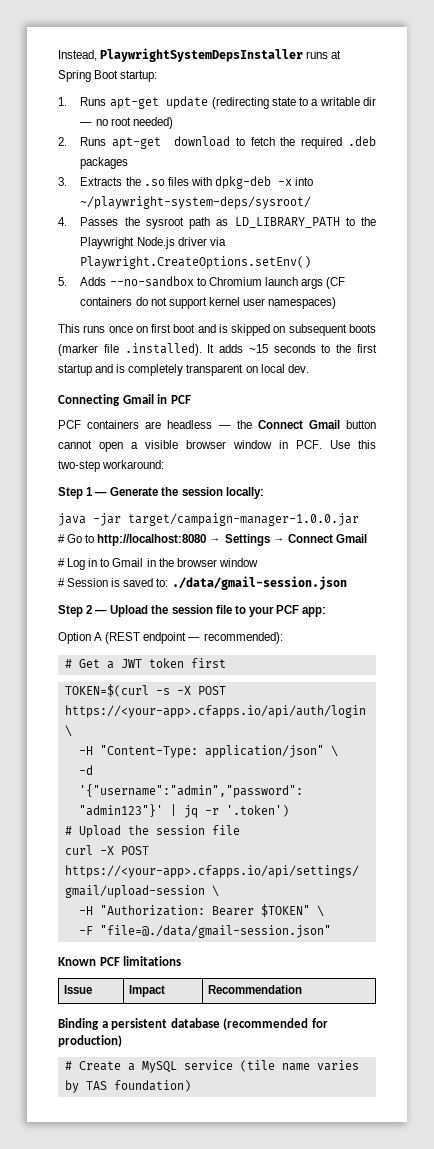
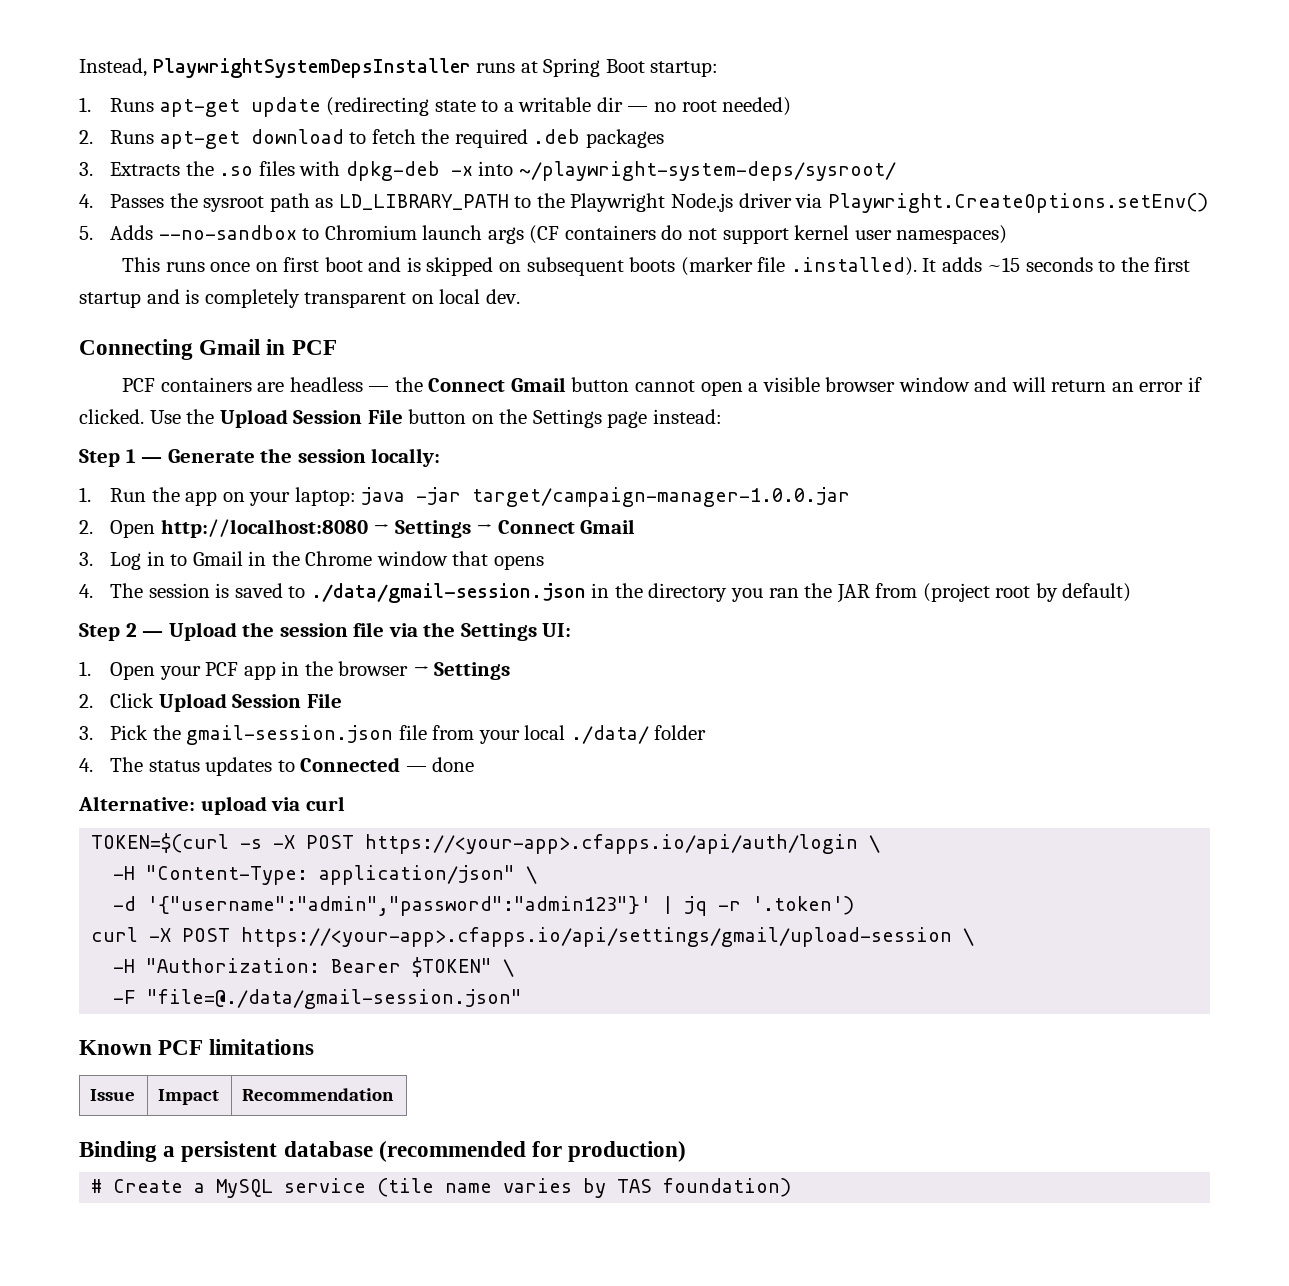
- PCF containers are headless — the Connect Gmail button cannot open a visible browser window in PCF. Use this two-step workaround:
+ PCF containers are headless — the Connect Gmail button cannot open a visible browser window and will return an error if clicked. Use the Upload Session File button on the Settings page instead:
- java -jar target/campaign-manager-1.0.0.jar
+ 1. Run the app on your laptop: java -jar target/campaign-manager-1.0.0.jar
- # Go to http://localhost:8080 → Settings → Connect Gmail
+ 2. Open http://localhost:8080 → Settings → Connect Gmail
- # Log in to Gmail in the browser window
- # Session is saved to: ./data/gmail-session.json
+ 3. Log in to Gmail in the Chrome window that opens
+ 4. The session is saved to ./data/gmail-session.json in the directory you ran the JAR from (project root by default)
- Step 2 — Upload the session file to your PCF app:
- Option A (REST endpoint — recommended):
- # Get a JWT token first
+ Step 2 — Upload the session file via the Settings UI:
+ 1. Open your PCF app in the browser → Settings
+ 2. Click Upload Session File
+ 3. Pick the gmail-session.json file from your local ./data/ folder
+ 4. The status updates to Connected — done
+ Alternative: upload via curl
- # Upload the session file

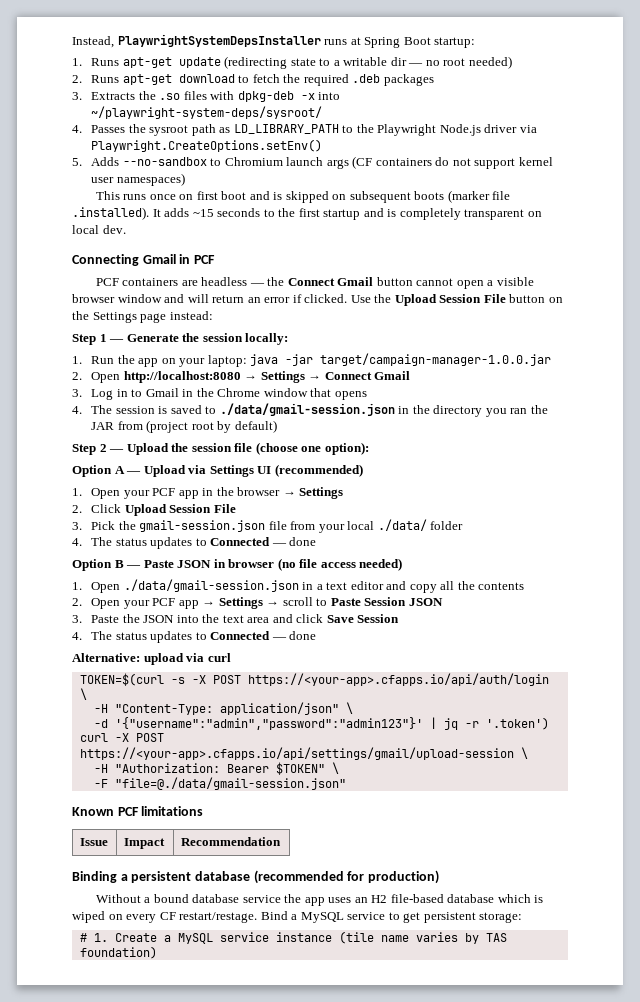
- Step 2 — Upload the session file via the Settings UI:
+ Step 2 — Upload the session file (choose one option):
+ Option A — Upload via Settings UI (recommended)
+ Option B — Paste JSON in browser (no file access needed)
+ 1. Open ./data/gmail-session.json in a text editor and copy all the contents
+ 2. Open your PCF app → Settings → scroll to Paste Session JSON
+ 3. Paste the JSON into the text area and click Save Session
+ 4. The status updates to Connected — done
+ Without a bound database service the app uses an H2 file-based database which is wiped on every CF restart/restage. Bind a MySQL service to get persistent storage:
- # Create a MySQL service (tile name varies by TAS foundation)
+ # 1. Create a MySQL service instance (tile name varies by TAS foundation)

